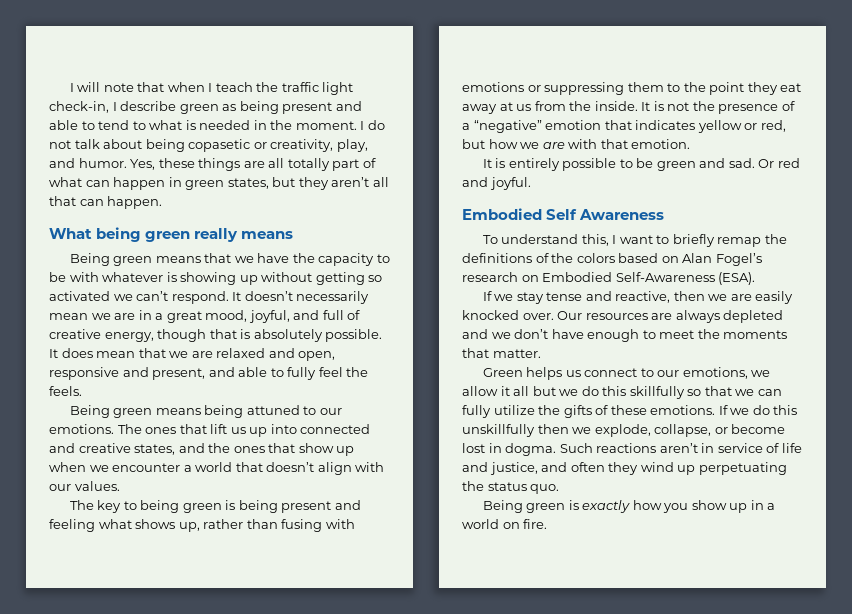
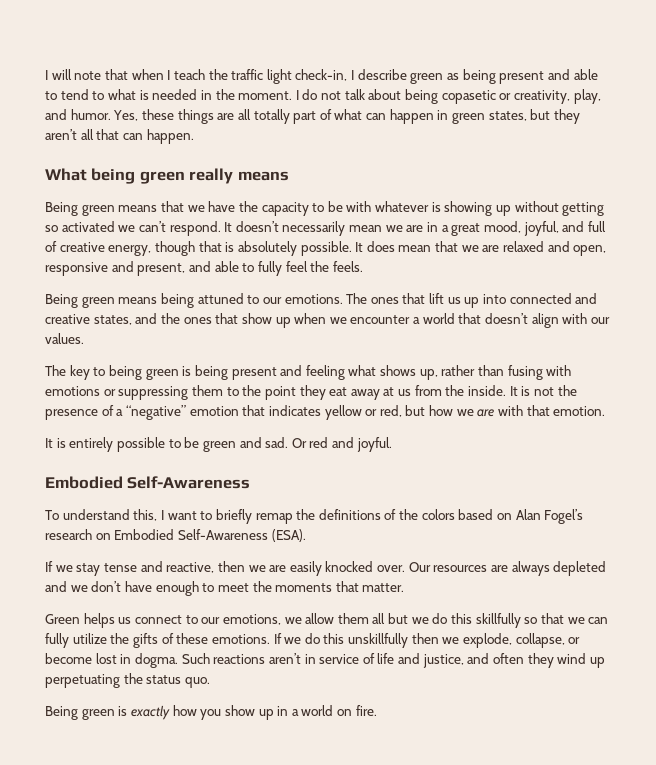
  Or red and joyful.
- Embodied Self Awareness
+ Embodied Self-Awareness
- Green helps us connect to our emotions, we allow it all but we do this skillfully so that we can fully utilize the gifts of these emotions.
+ Green helps us connect to our emotions, we allow them all but we do this skillfully so that we can fully utilize the gifts of these emotions.

